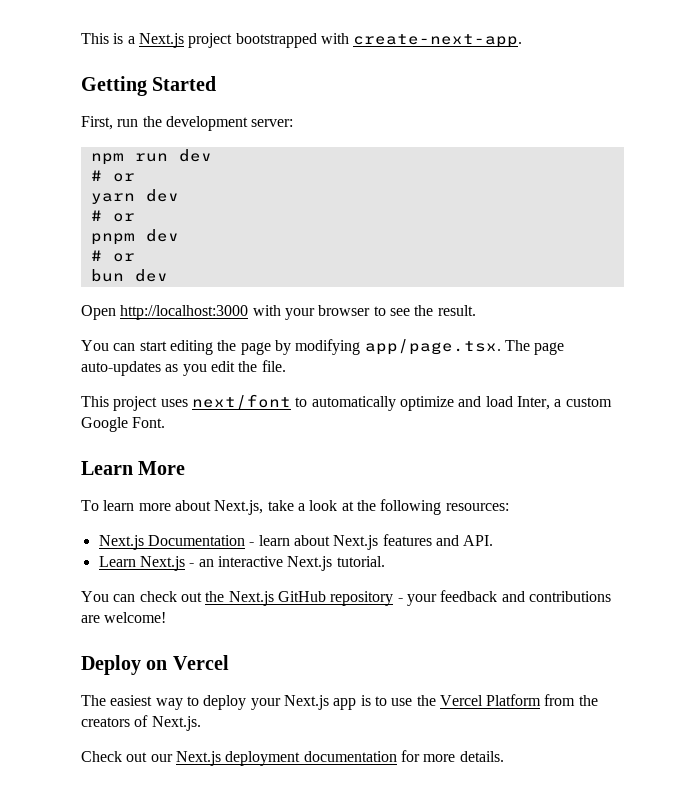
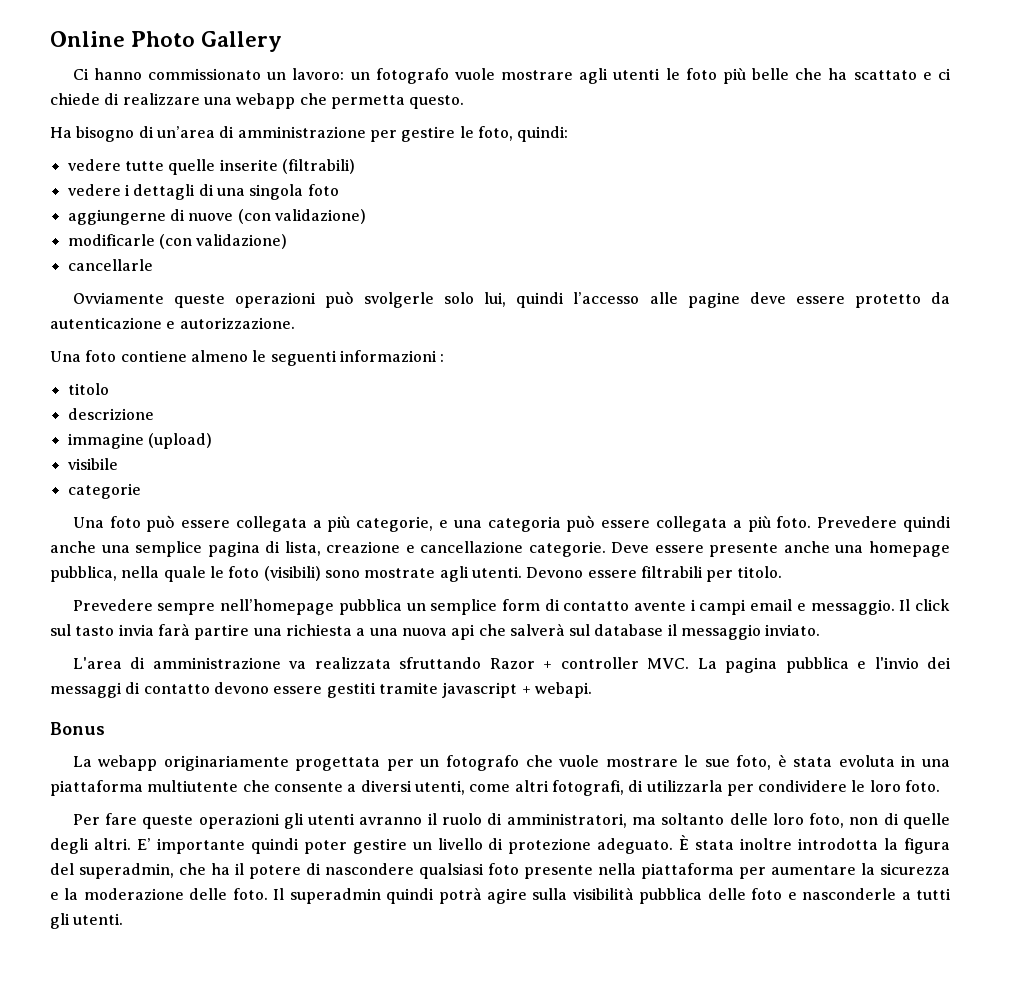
- This is a Next.js project bootstrapped with create-next-app.
- Getting Started
- First, run the development server:
- npm run dev
- # or
- yarn dev
- # or
- pnpm dev
- # or
- bun dev
- Open http://localhost:3000 with your browser to see the result.
- You can start editing the page by modifying app/page.tsx. The page auto-updates as you edit the file.
- This project uses next/font to automatically optimize and load Inter, a custom Google Font.
- Learn More
- To learn more about Next.js, take a look at the following resources:
- Next.js Documentation - learn about Next.js features and API.
- Learn Next.js - an interactive Next.js tutorial.
- You can check out the Next.js GitHub repository - your feedback and contributions are welcome!
- Deploy on Vercel
- The easiest way to deploy your Next.js app is to use the Vercel Platform from the creators of Next.js.
- Check out our Next.js deployment documentation for more details.
+ Online Photo Gallery
+ Ci hanno commissionato un lavoro: un fotografo vuole mostrare agli utenti le foto più belle che ha scattato e ci chiede di realizzare una webapp che permetta questo.
+ Ha bisogno di un’area di amministrazione per gestire le foto, quindi:
+ vedere tutte quelle inserite (filtrabili)
+ vedere i dettagli di una singola foto
+ aggiungerne di nuove (con validazione)
+ modificarle (con validazione)
+ cancellarle
+ Ovviamente queste operazioni può svolgerle solo lui, quindi l’accesso alle pagine deve essere protetto da autenticazione e autorizzazione.
+ Una foto contiene almeno le seguenti informazioni :
+ titolo
+ descrizione
+ immagine (upload)
+ visibile
+ categorie
+ Una foto può essere collegata a più categorie, e una categoria può essere collegata a più foto. Prevedere quindi anche una semplice pagina di lista, creazione e cancellazione categorie. Deve essere presente anche una homepage pubblica, nella quale le foto (visibili) sono mostrate agli utenti. Devono essere filtrabili per titolo.
+ Prevedere sempre nell’homepage pubblica un semplice form di contatto avente i campi email e messaggio. Il click sul tasto invia farà partire una richiesta a una nuova api che salverà sul database il messaggio inviato.
+ L'area di amministrazione va realizzata sfruttando Razor + controller MVC. La pagina pubblica e l'invio dei messaggi di contatto devono essere gestiti tramite javascript + webapi.
+ Bonus
+ La webapp originariamente progettata per un fotografo che vuole mostrare le sue foto, è stata evoluta in una piattaforma multiutente che consente a diversi utenti, come altri fotografi, di utilizzarla per condividere le loro foto.
+ Per fare queste operazioni gli utenti avranno il ruolo di amministratori, ma soltanto delle loro foto, non di quelle degli altri. E’ importante quindi poter gestire un livello di protezione adeguato. È stata inoltre introdotta la figura del superadmin, che ha il potere di nascondere qualsiasi foto presente nella piattaforma per aumentare la sicurezza e la moderazione delle foto. Il superadmin quindi potrà agire sulla visibilità pubblica delle foto e nasconderle a tutti gli utenti.

